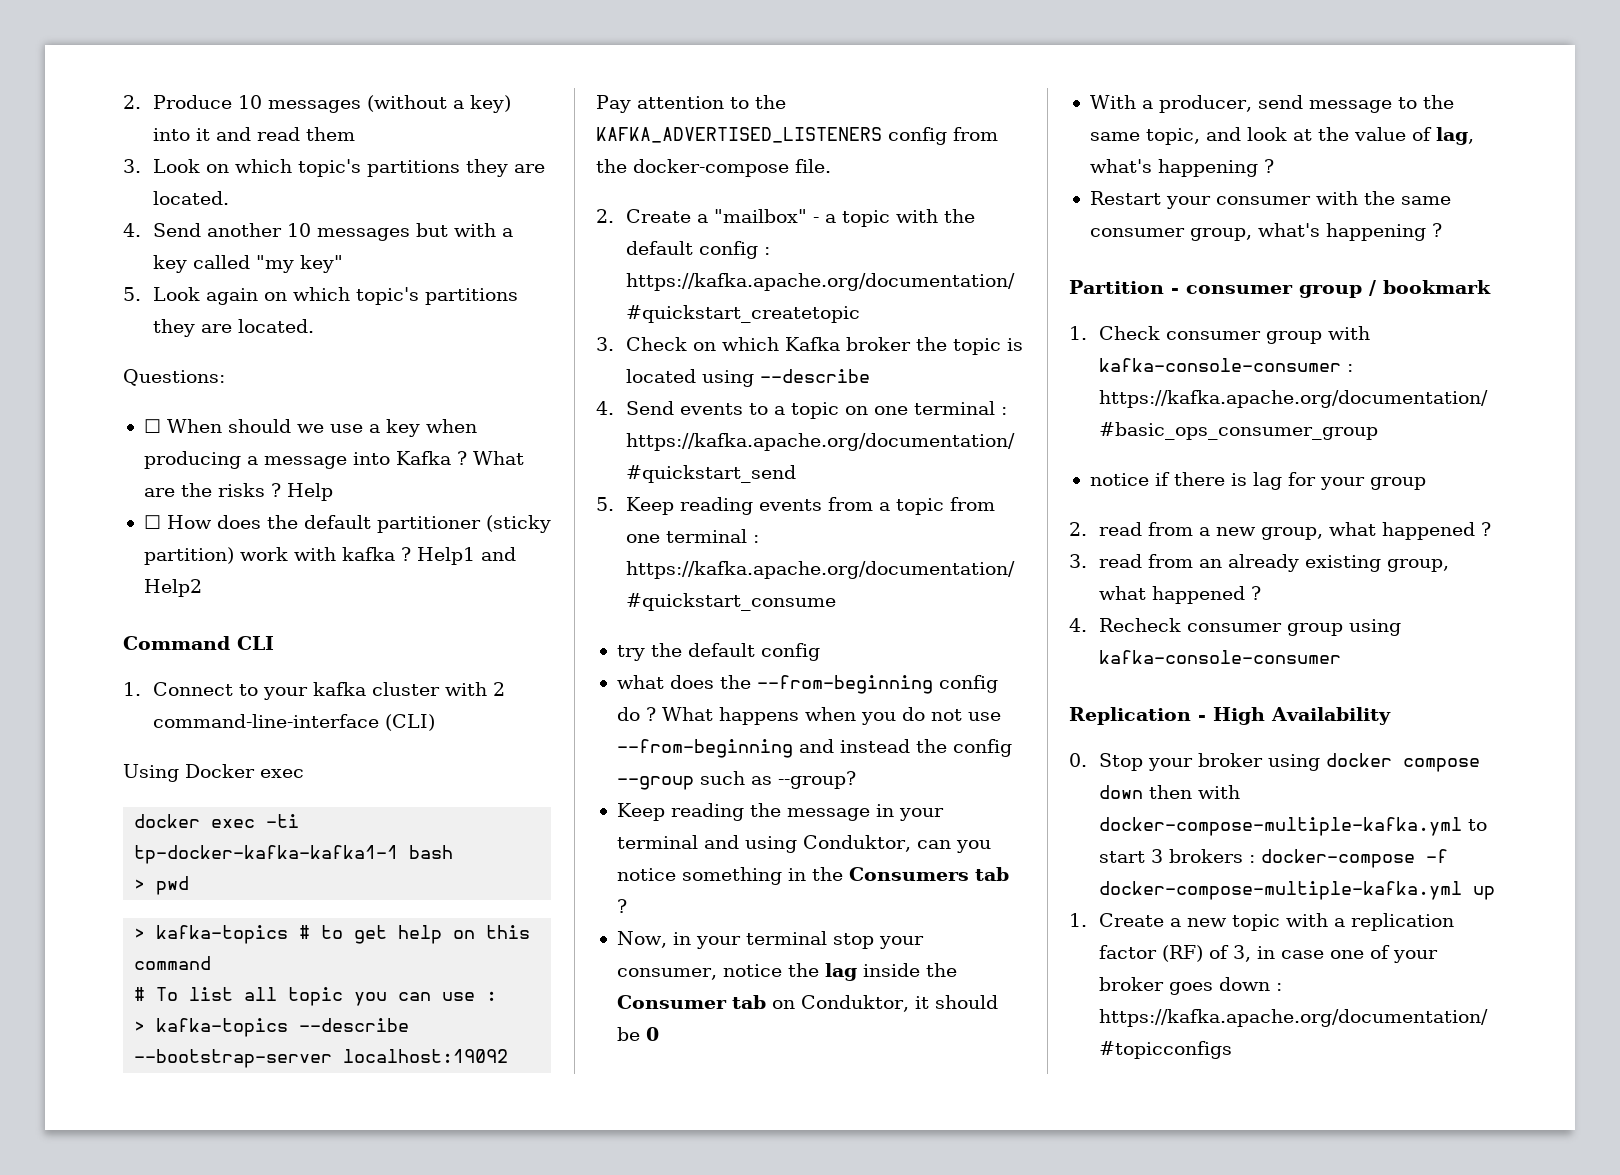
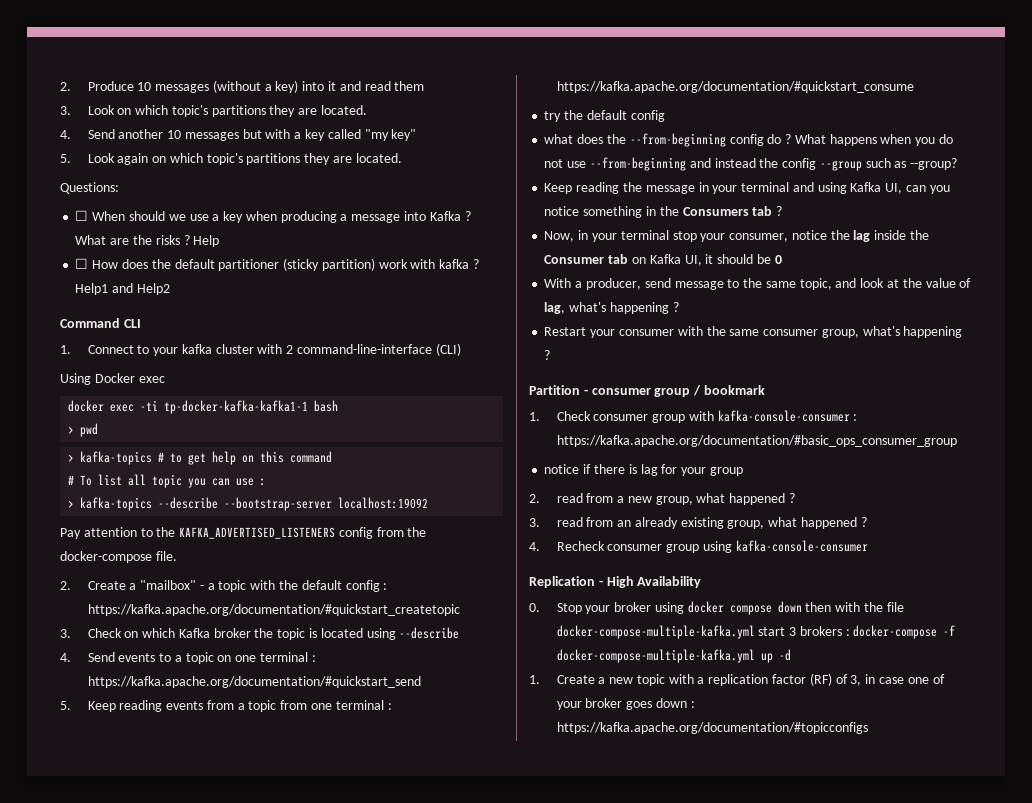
- Keep reading the message in your terminal and using Conduktor, can you notice something in the Consumers tab ?
+ Keep reading the message in your terminal and using Kafka UI, can you notice something in the Consumers tab ?
- Now, in your terminal stop your consumer, notice the lag inside the Consumer tab on Conduktor, it should be 0
+ Now, in your terminal stop your consumer, notice the lag inside the Consumer tab on Kafka UI, it should be 0
- 0. Stop your broker using docker compose down then with docker-compose-multiple-kafka.yml to start 3 brokers : docker-compose -f docker-compose-multiple-kafka.yml up
+ 0. Stop your broker using docker compose down then with the file docker-compose-multiple-kafka.yml start 3 brokers : docker-compose -f docker-compose-multiple-kafka.yml up -d

